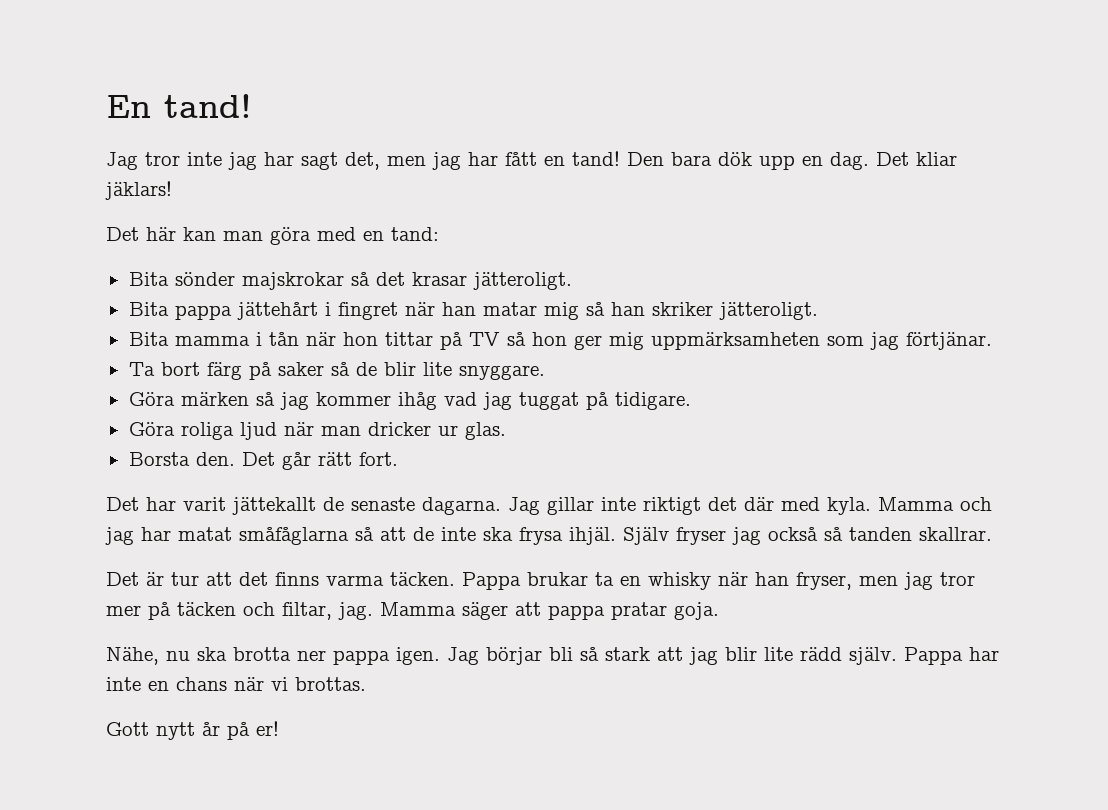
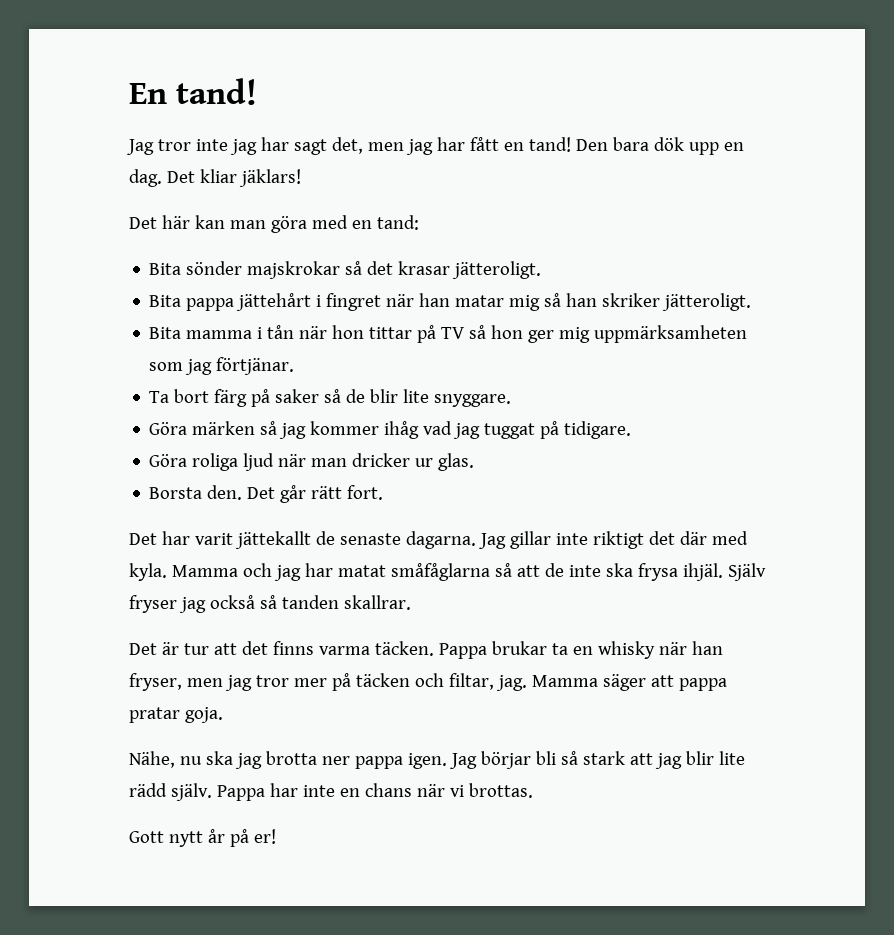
- Nähe, nu ska brotta ner pappa igen.
+ Nähe, nu ska jag brotta ner pappa igen.

